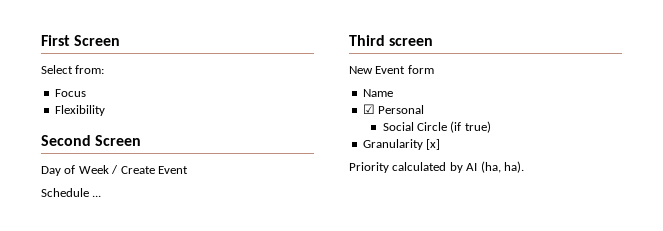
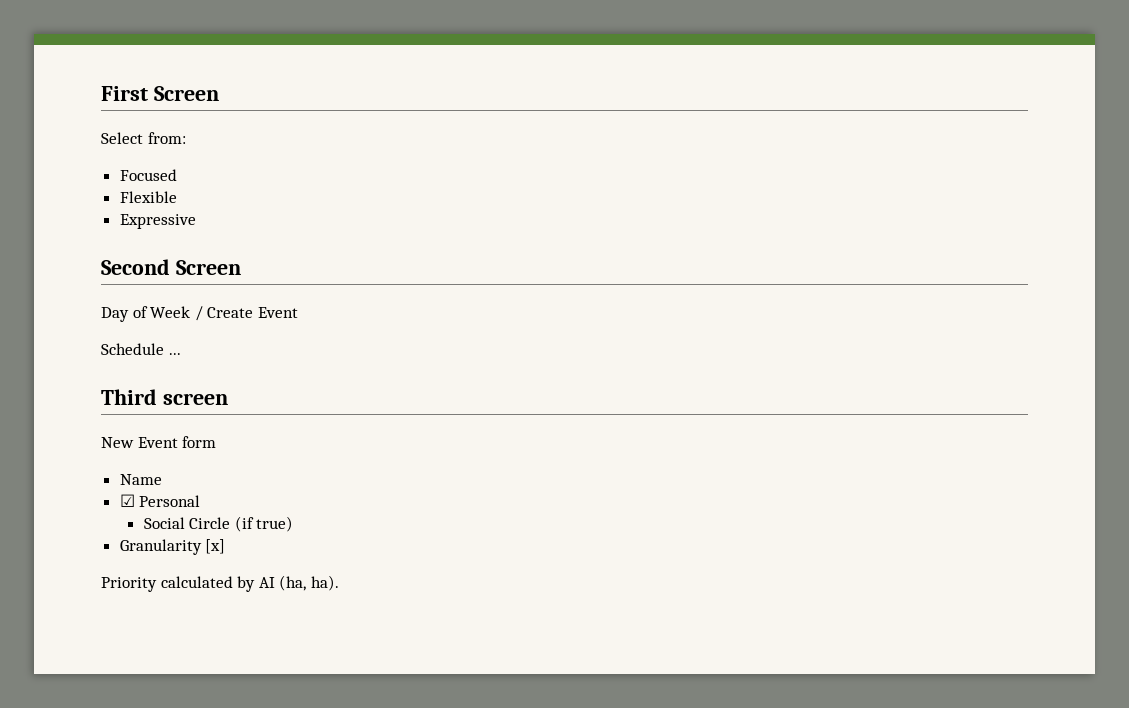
- Focus
- Flexibility
+ Focused
+ Flexible
+ Expressive

